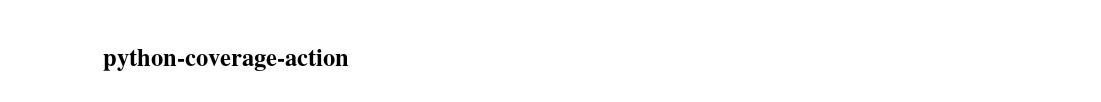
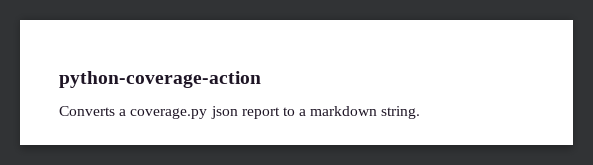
+ Converts a coverage.py json report to a markdown string.

